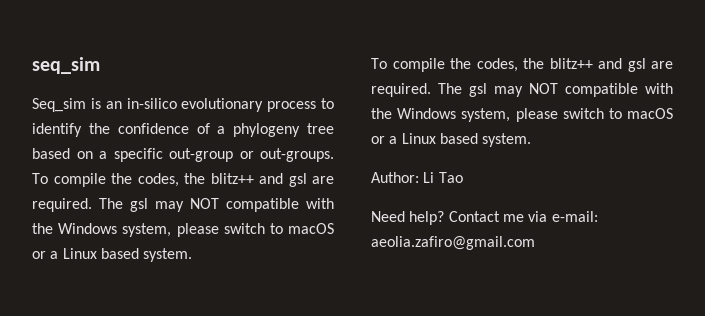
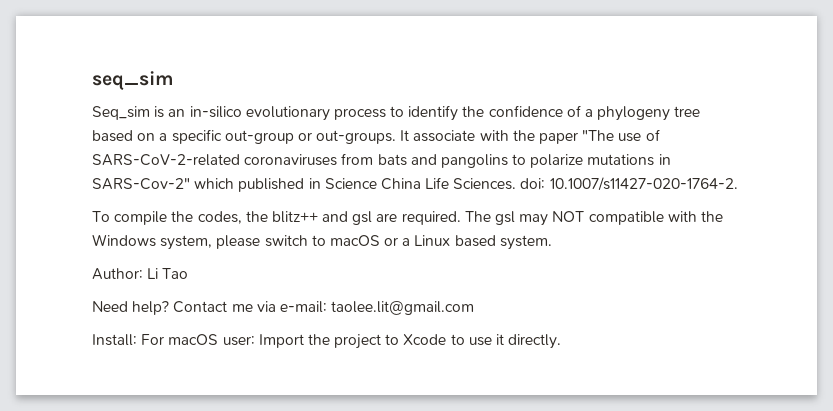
- Seq_sim is an in-silico evolutionary process to identify the confidence of a phylogeny tree based on a specific out-group or out-groups. To compile the codes, the blitz++ and gsl are required. The gsl may NOT compatible with the Windows system, please switch to macOS or a Linux based system.
+ Seq_sim is an in-silico evolutionary process to identify the confidence of a phylogeny tree based on a specific out-group or out-groups. It associate with the paper "The use of SARS-CoV-2-related coronaviruses from bats and pangolins to polarize mutations in SARS-Cov-2" which published in Science China Life Sciences. doi: 10.1007/s11427-020-1764-2.
- Contact me via e-mail: aeolia.zafiro@gmail.com
+ Contact me via e-mail: taolee.lit@gmail.com
+ Install: For macOS user: Import the project to Xcode to use it directly.

